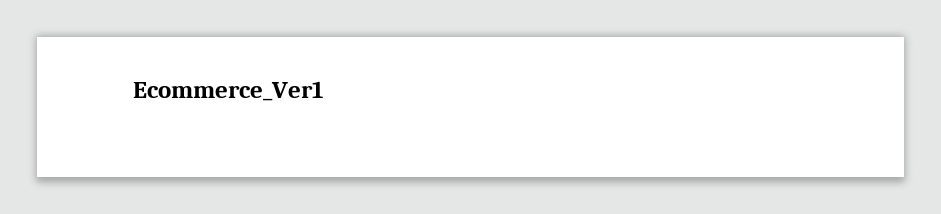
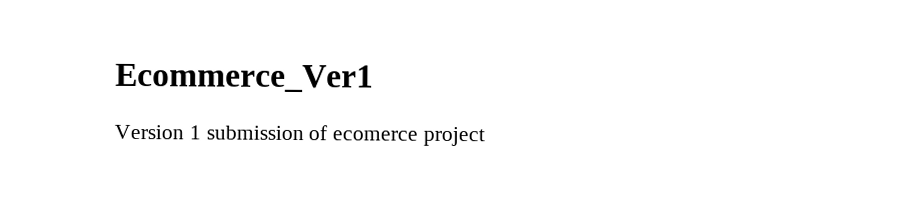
+ Version 1 submission of ecomerce project

